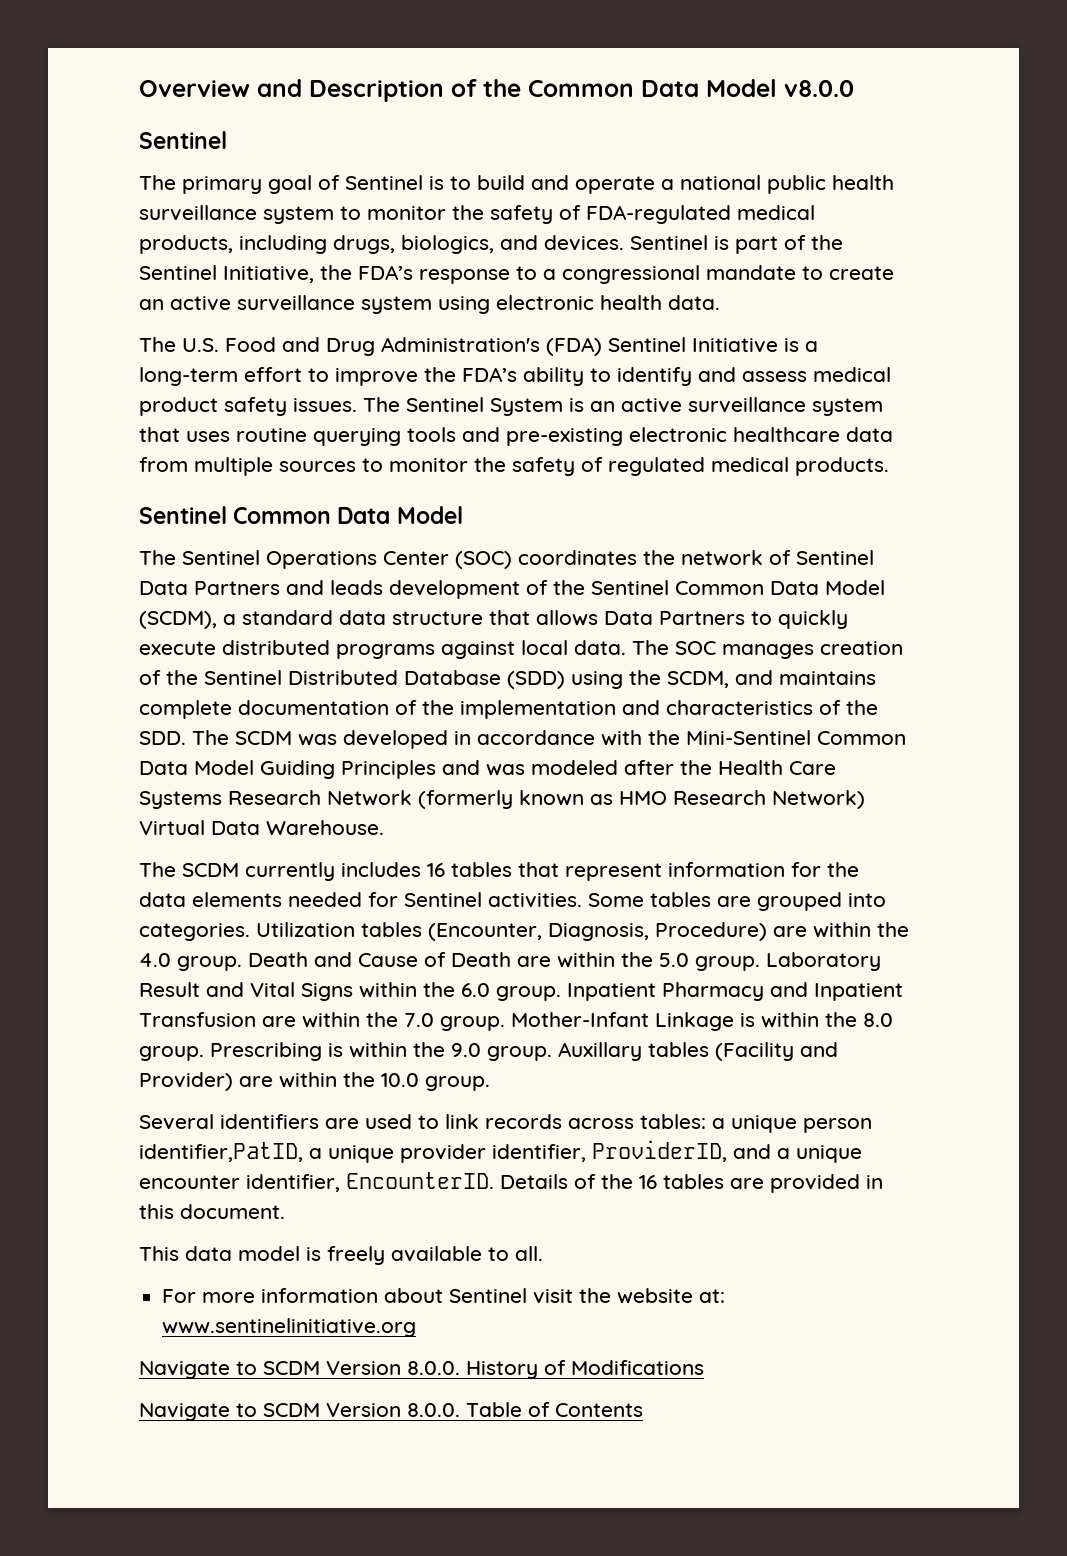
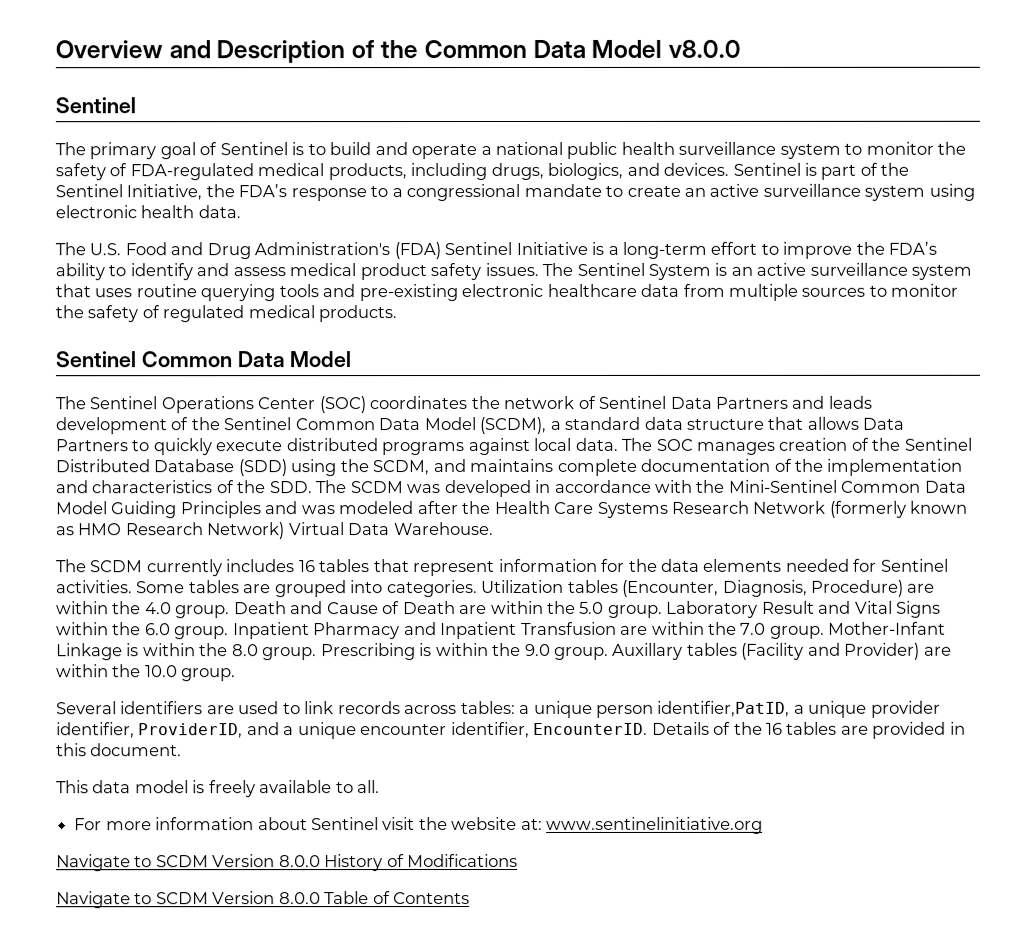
- Navigate to SCDM Version 8.0.0. History of Modifications
+ Navigate to SCDM Version 8.0.0 History of Modifications
- Navigate to SCDM Version 8.0.0. Table of Contents
+ Navigate to SCDM Version 8.0.0 Table of Contents

